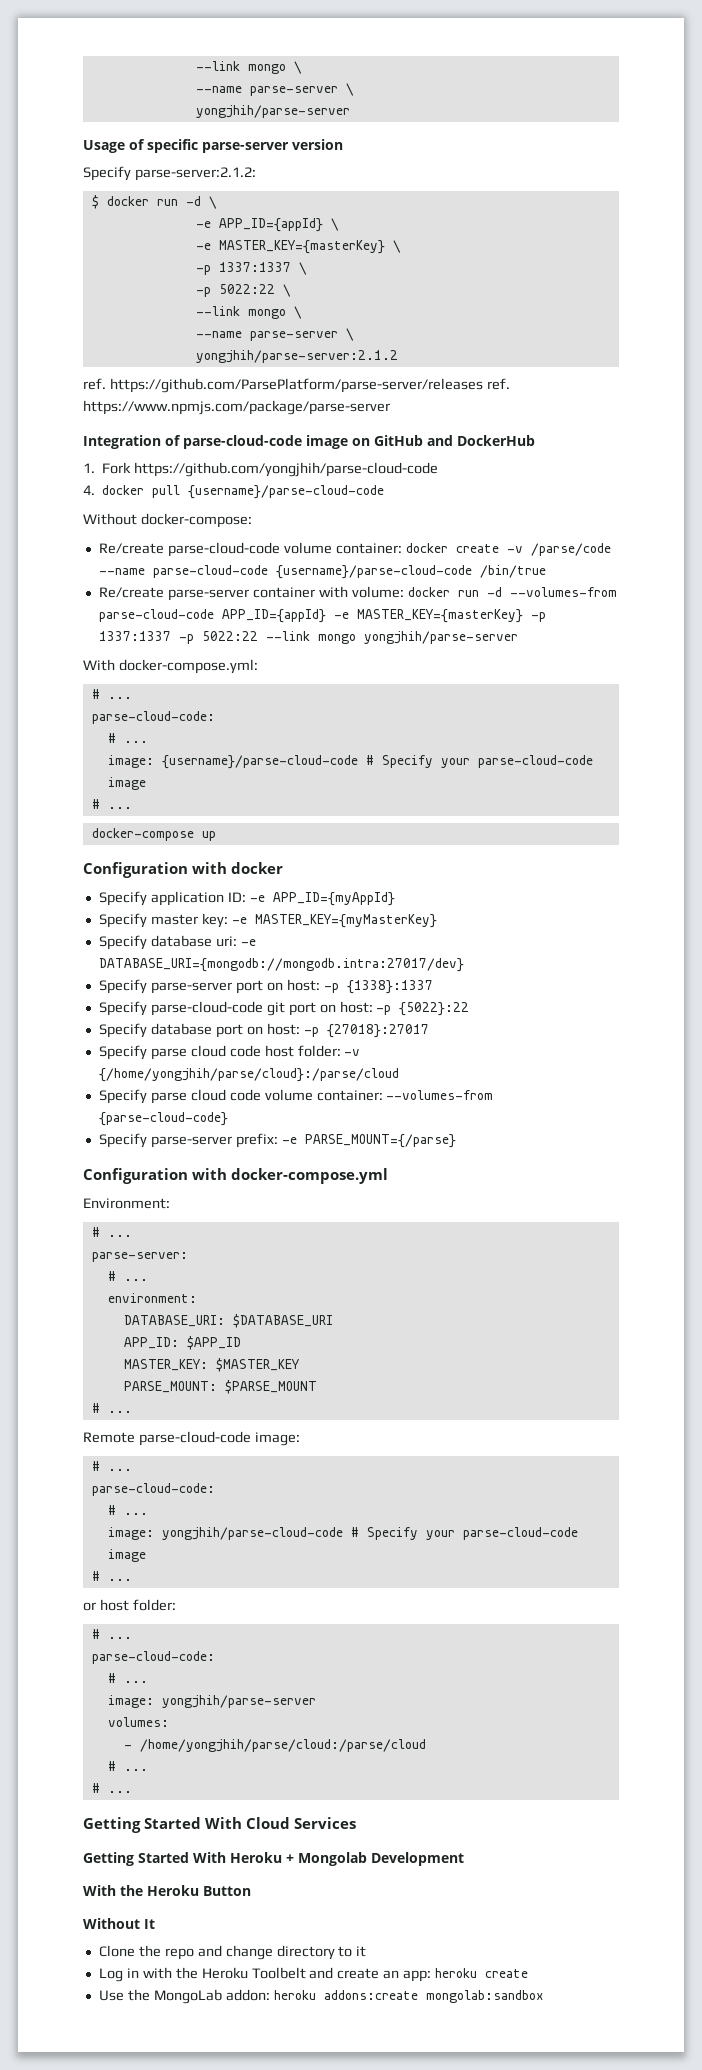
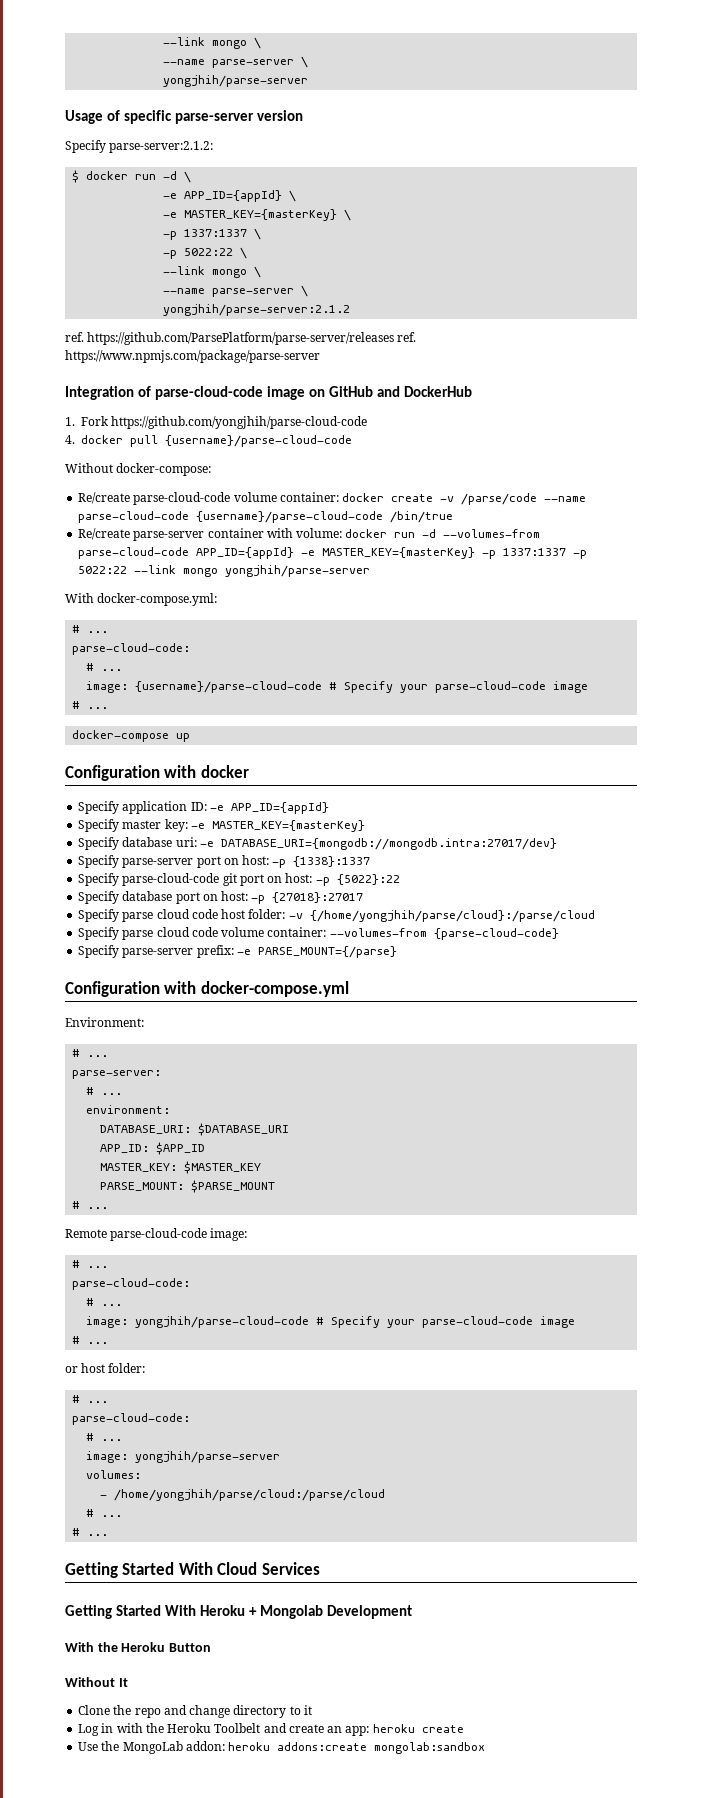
- Specify application ID: -e APP_ID={myAppId}
+ Specify application ID: -e APP_ID={appId}
- Specify master key: -e MASTER_KEY={myMasterKey}
+ Specify master key: -e MASTER_KEY={masterKey}

